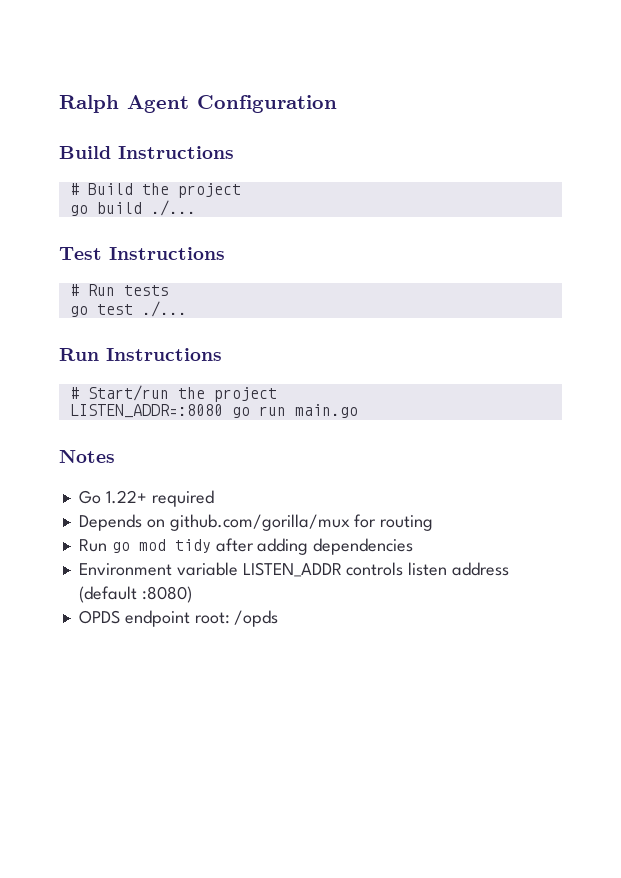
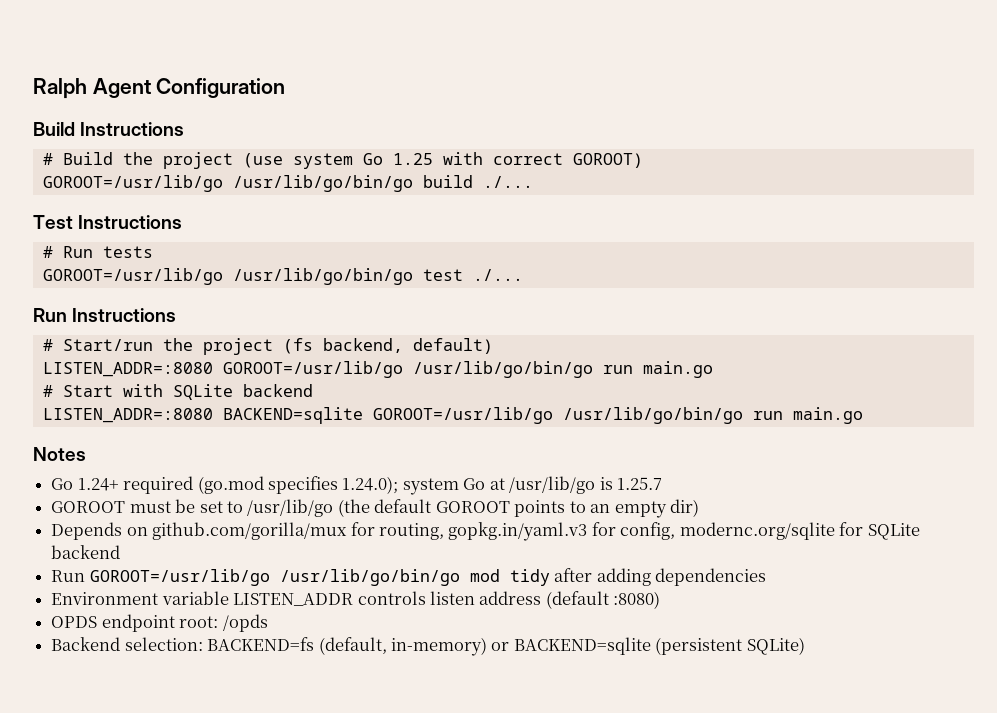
- # Build the project
- go build ./...
+ # Build the project (use system Go 1.25 with correct GOROOT)
+ GOROOT=/usr/lib/go /usr/lib/go/bin/go build ./...
- go test ./...
+ GOROOT=/usr/lib/go /usr/lib/go/bin/go test ./...
- # Start/run the project
- LISTEN_ADDR=:8080 go run main.go
+ # Start/run the project (fs backend, default)
+ LISTEN_ADDR=:8080 GOROOT=/usr/lib/go /usr/lib/go/bin/go run main.go
+ # Start with SQLite backend
+ LISTEN_ADDR=:8080 BACKEND=sqlite GOROOT=/usr/lib/go /usr/lib/go/bin/go run main.go
- Go 1.22+ required
- Depends on github.com/gorilla/mux for routing
- Run go mod tidy after adding dependencies
+ Go 1.24+ required (go.mod specifies 1.24.0); system Go at /usr/lib/go is 1.25.7
+ GOROOT must be set to /usr/lib/go (the default GOROOT points to an empty dir)
+ Depends on github.com/gorilla/mux for routing, gopkg.in/yaml.v3 for config, modernc.org/sqlite for SQLite backend
+ Run GOROOT=/usr/lib/go /usr/lib/go/bin/go mod tidy after adding dependencies
+ Backend selection: BACKEND=fs (default, in-memory) or BACKEND=sqlite (persistent SQLite)

